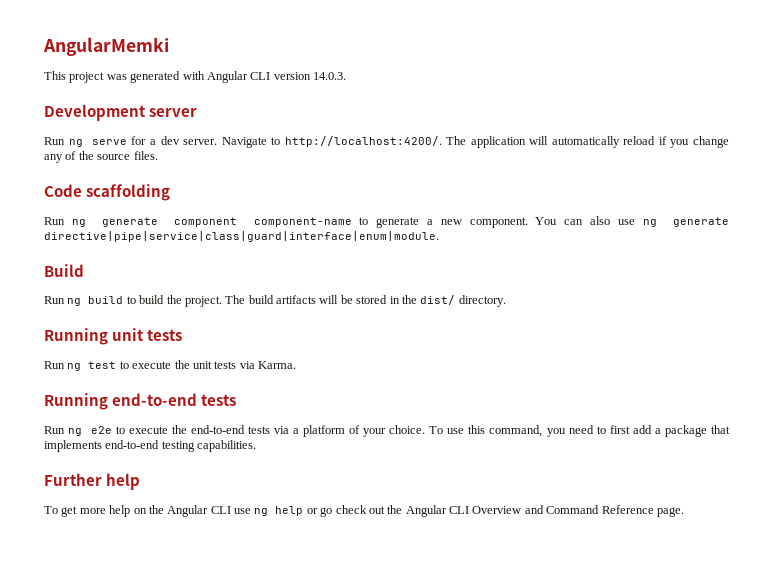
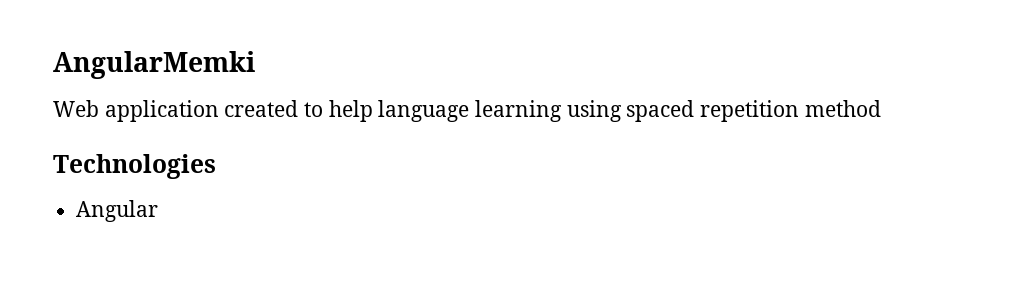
- This project was generated with Angular CLI version 14.0.3.
- Development server
- Run ng serve for a dev server. Navigate to http://localhost:4200/. The application will automatically reload if you change any of the source files.
- Code scaffolding
- Run ng generate component component-name to generate a new component. You can also use ng generate directive|pipe|service|class|guard|interface|enum|module.
- Build
- Run ng build to build the project. The build artifacts will be stored in the dist/ directory.
- Running unit tests
- Run ng test to execute the unit tests via Karma.
- Running end-to-end tests
- Run ng e2e to execute the end-to-end tests via a platform of your choice. To use this command, you need to first add a package that implements end-to-end testing capabilities.
- Further help
- To get more help on the Angular CLI use ng help or go check out the Angular CLI Overview and Command Reference page.
+ Web application created to help language learning using spaced repetition method
+ Technologies
+ Angular

